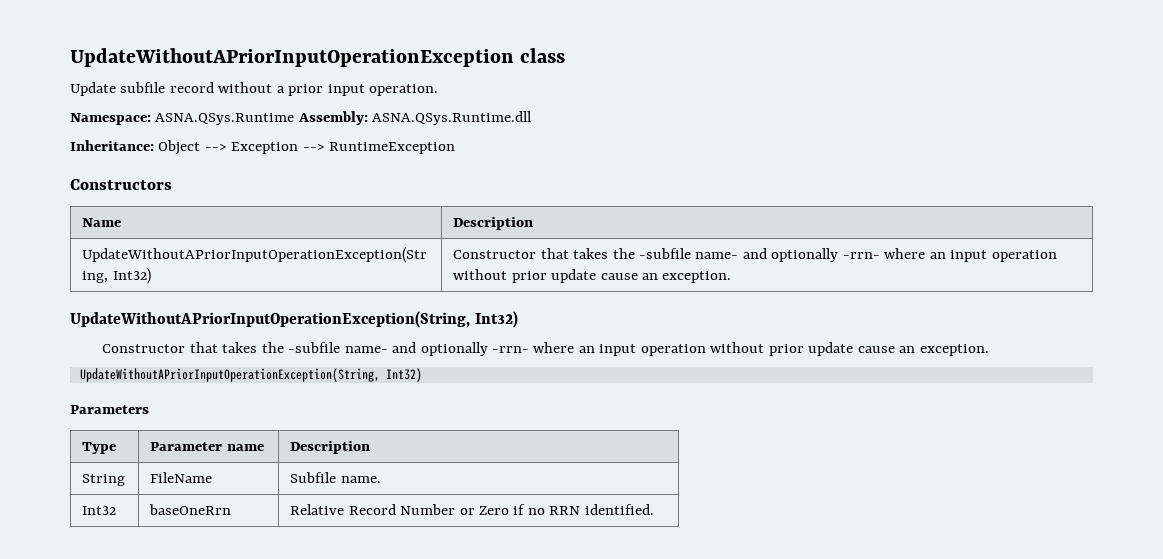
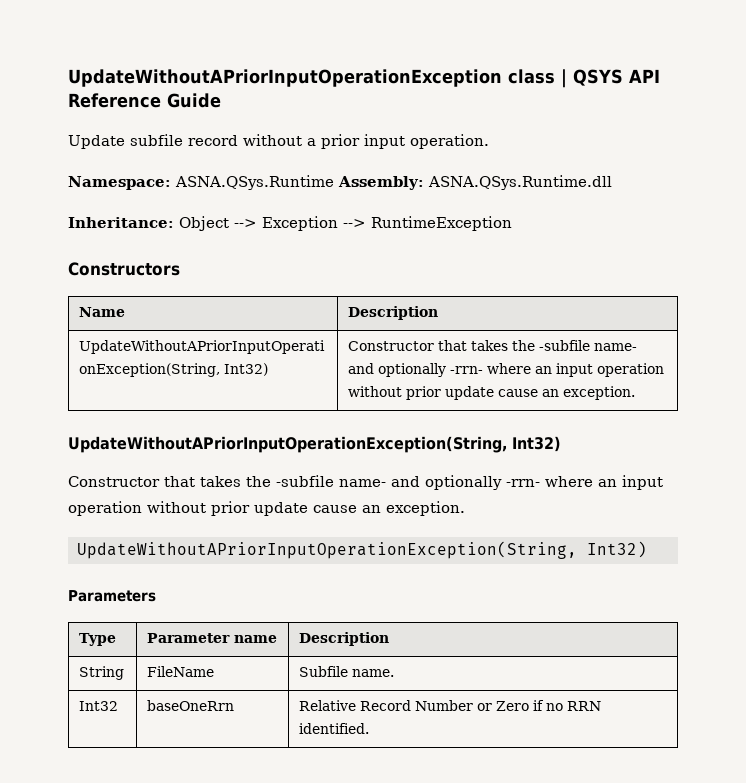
- UpdateWithoutAPriorInputOperationException class
+ UpdateWithoutAPriorInputOperationException class | QSYS API Reference Guide

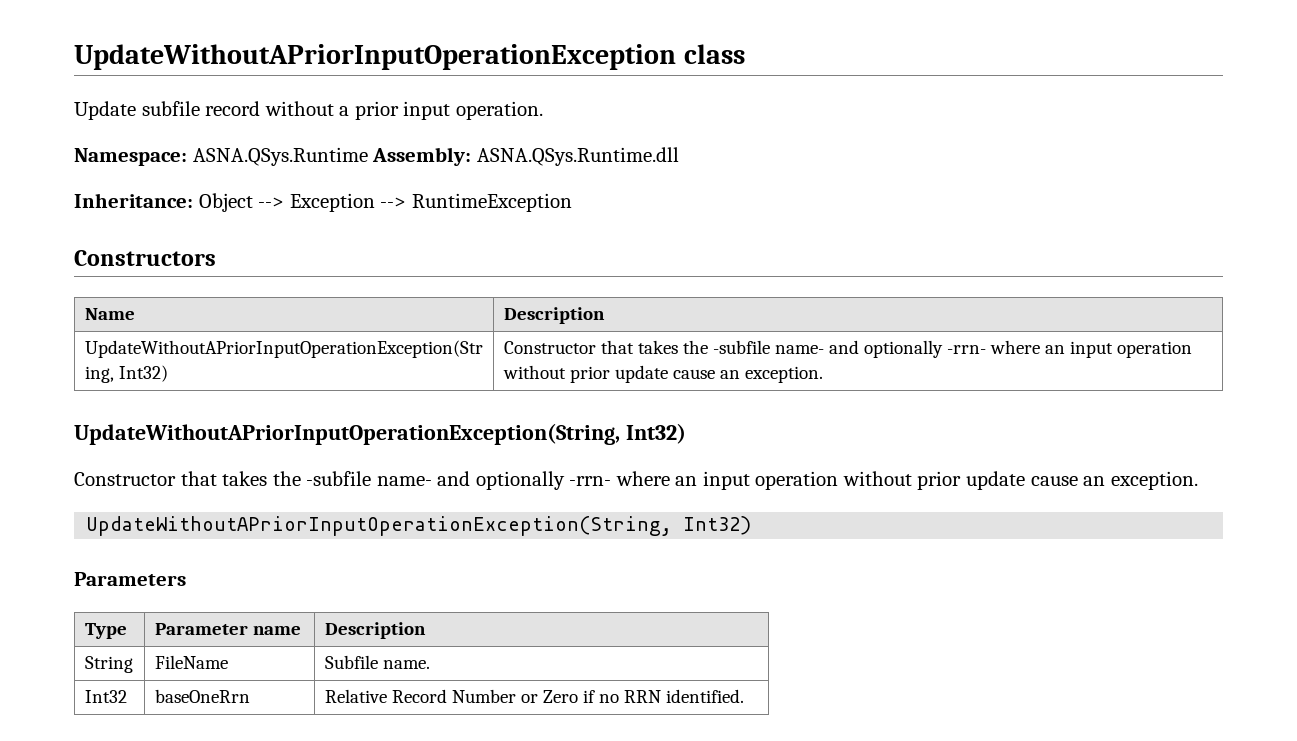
- UpdateWithoutAPriorInputOperationException class | QSYS API Reference Guide
+ UpdateWithoutAPriorInputOperationException class

